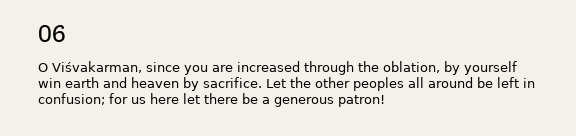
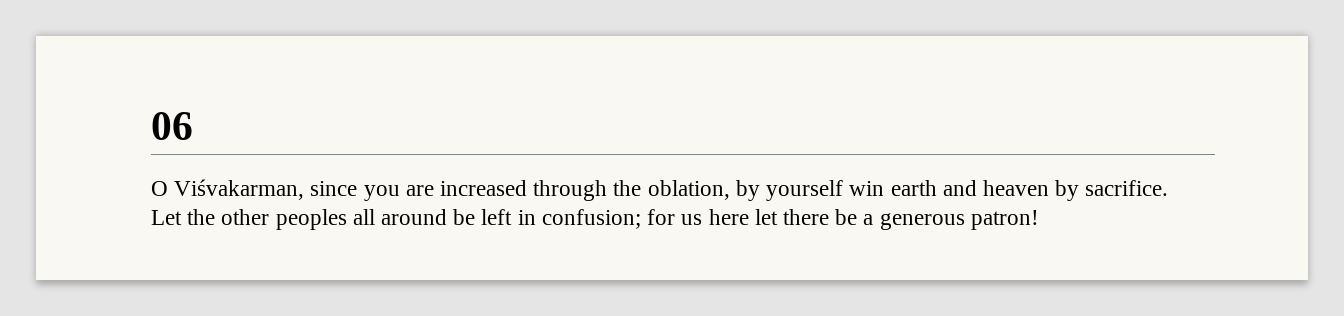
- O Viśvakarman, since you are increased through the oblation, by yourself win earth and heaven by sacrifice. Let the other peoples all around be left in confusion; for us here let there be a generous patron!
+ O Viśvakarman, since you are increased through the oblation, by yourself win earth and heaven by sacrifice.
+ Let the other peoples all around be left in confusion; for us here let there be a generous patron!

